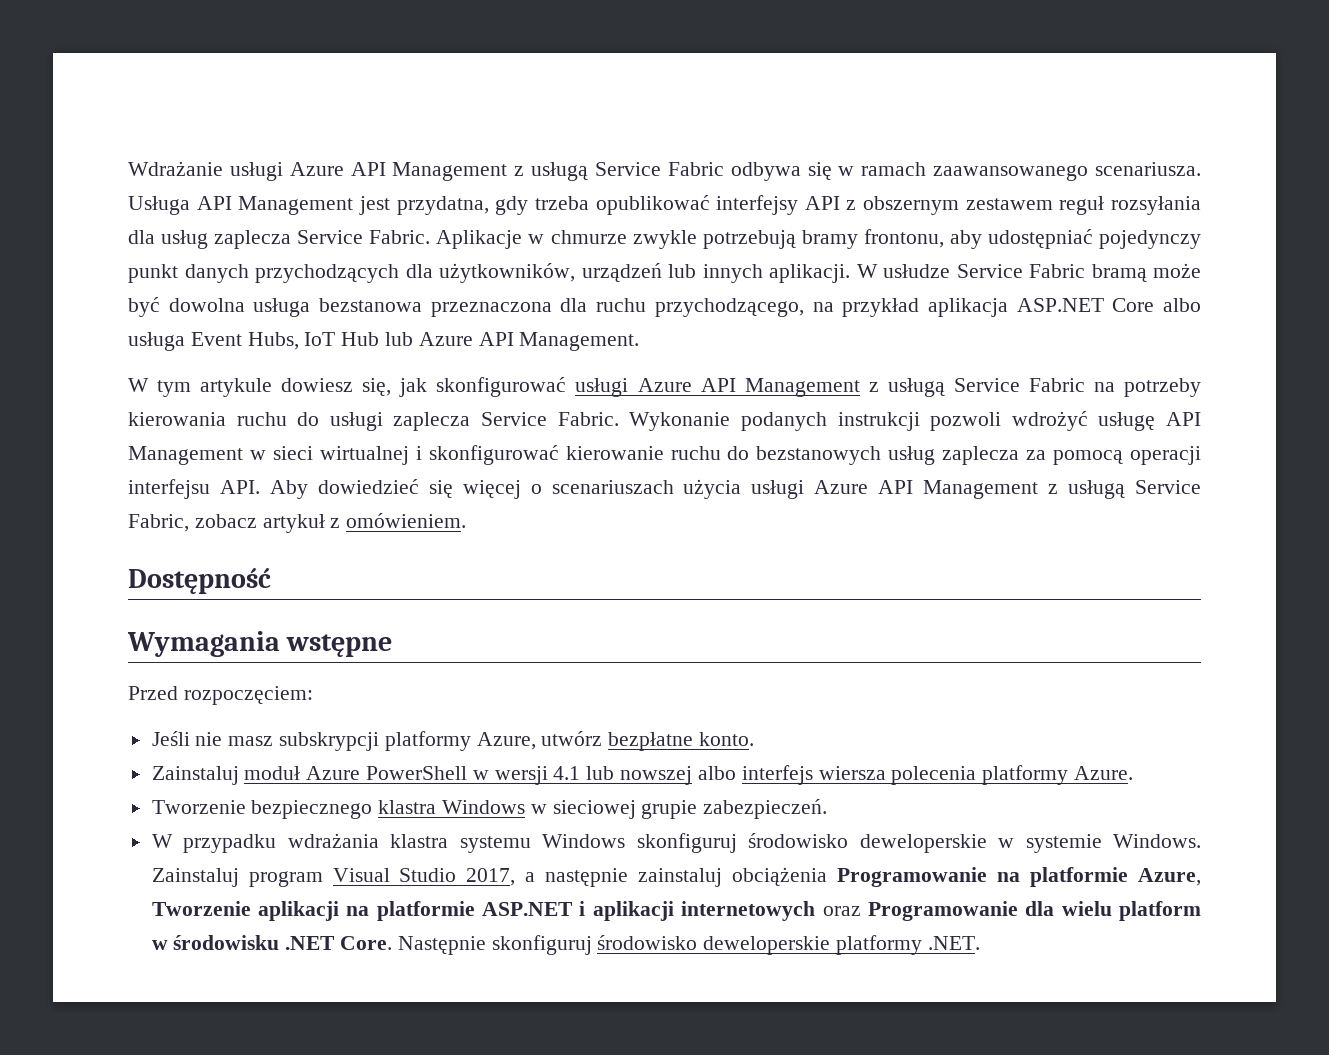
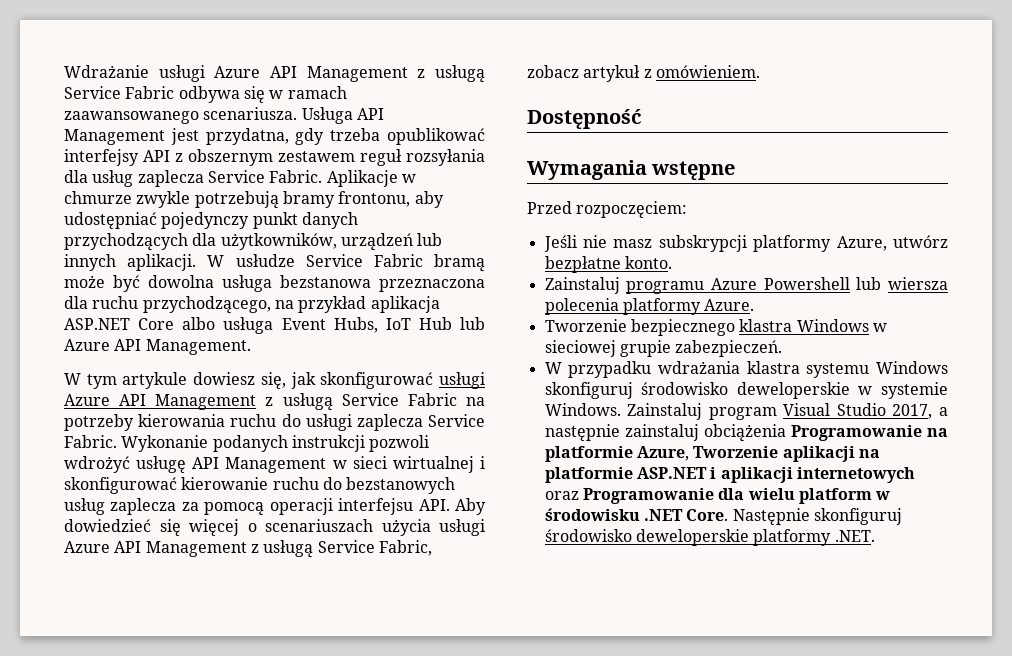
- Zainstaluj moduł Azure PowerShell w wersji 4.1 lub nowszej albo interfejs wiersza polecenia platformy Azure.
+ Zainstaluj programu Azure Powershell lub wiersza polecenia platformy Azure.

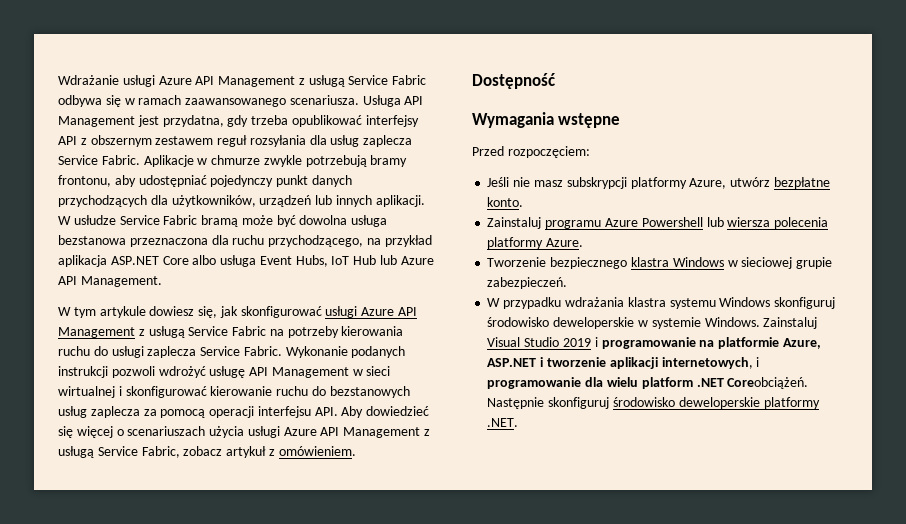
- Zainstaluj program Visual Studio 2017, a następnie zainstaluj obciążenia Programowanie na platformie Azure, Tworzenie aplikacji na platformie ASP.NET i aplikacji internetowych oraz Programowanie dla wielu platform w środowisku .NET Core.
+ Zainstaluj Visual Studio 2019 i programowanie na platformie Azure, ASP.NET i tworzenie aplikacji internetowych, i programowanie dla wielu platform .NET Coreobciążeń.

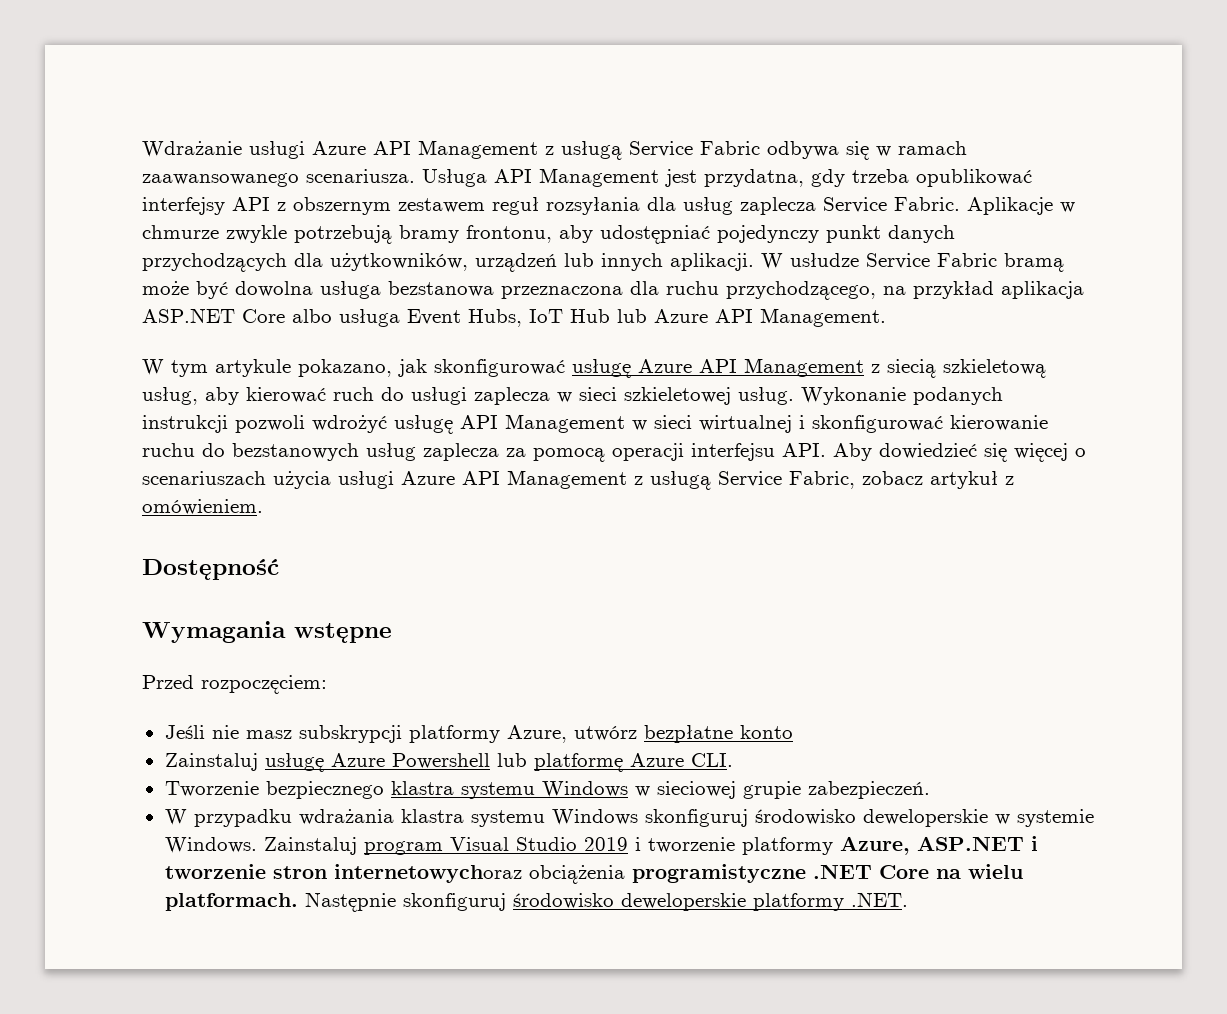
- W tym artykule dowiesz się, jak skonfigurować usługi Azure API Management z usługą Service Fabric na potrzeby kierowania ruchu do usługi zaplecza Service Fabric.
+ W tym artykule pokazano, jak skonfigurować usługę Azure API Management z siecią szkieletową usług, aby kierować ruch do usługi zaplecza w sieci szkieletowej usług.
- Jeśli nie masz subskrypcji platformy Azure, utwórz bezpłatne konto.
- Zainstaluj programu Azure Powershell lub wiersza polecenia platformy Azure.
+ Jeśli nie masz subskrypcji platformy Azure, utwórz bezpłatne konto
+ Zainstaluj usługę Azure Powershell lub platformę Azure CLI.
- Tworzenie bezpiecznego klastra Windows w sieciowej grupie zabezpieczeń.
+ Tworzenie bezpiecznego klastra systemu Windows w sieciowej grupie zabezpieczeń.
- Zainstaluj Visual Studio 2019 i programowanie na platformie Azure, ASP.NET i tworzenie aplikacji internetowych, i programowanie dla wielu platform .NET Coreobciążeń.
+ Zainstaluj program Visual Studio 2019 i tworzenie platformy Azure, ASP.NET i tworzenie stron internetowychoraz obciążenia programistyczne .NET Core na wielu platformach.

